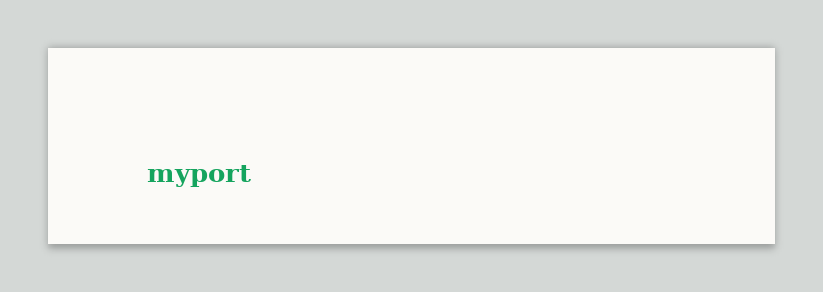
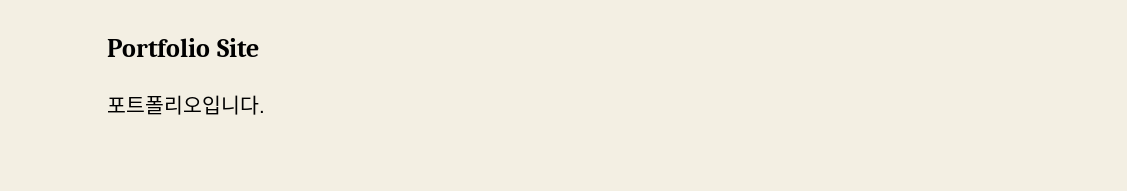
- myport
+ Portfolio Site
+ 포트폴리오입니다.

